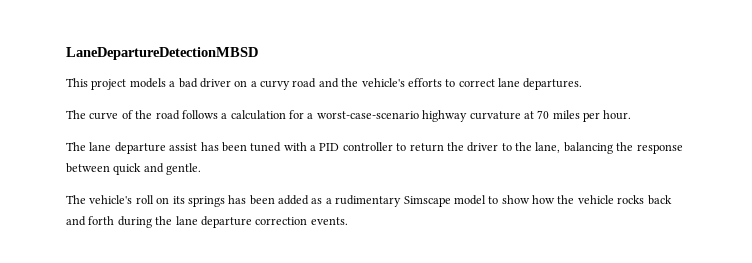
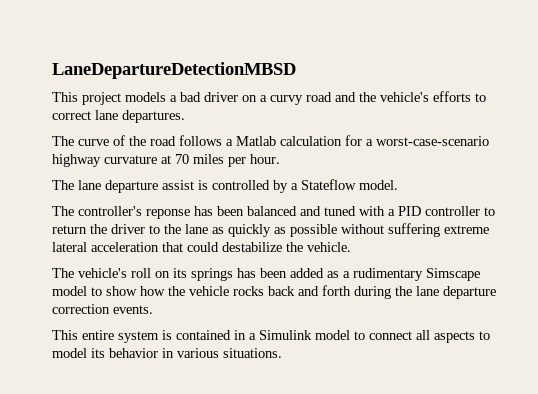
- The curve of the road follows a calculation for a worst-case-scenario highway curvature at 70 miles per hour.
+ The curve of the road follows a Matlab calculation for a worst-case-scenario highway curvature at 70 miles per hour.
- The lane departure assist has been tuned with a PID controller to return the driver to the lane, balancing the response between quick and gentle.
+ The lane departure assist is controlled by a Stateflow model.
+ The controller's reponse has been balanced and tuned with a PID controller to return the driver to the lane as quickly as possible without suffering extreme lateral acceleration that could destabilize the vehicle.
+ This entire system is contained in a Simulink model to connect all aspects to model its behavior in various situations.

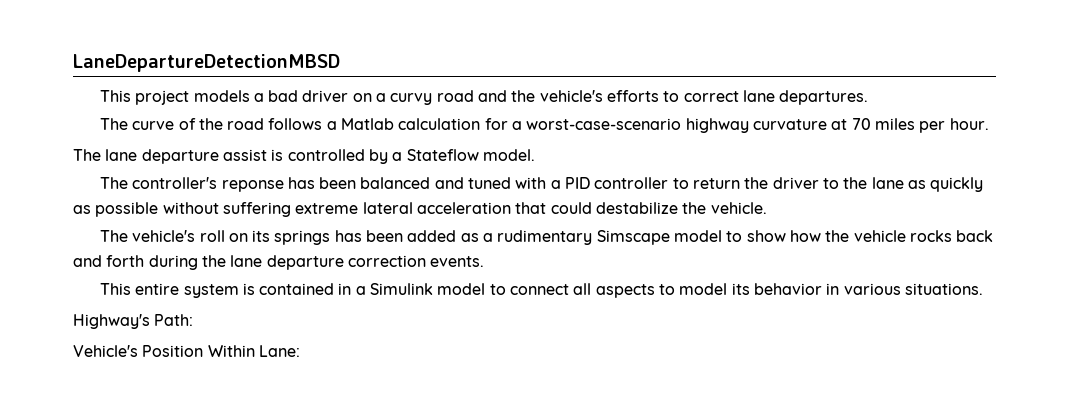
+ Highway's Path:
+ Vehicle's Position Within Lane:

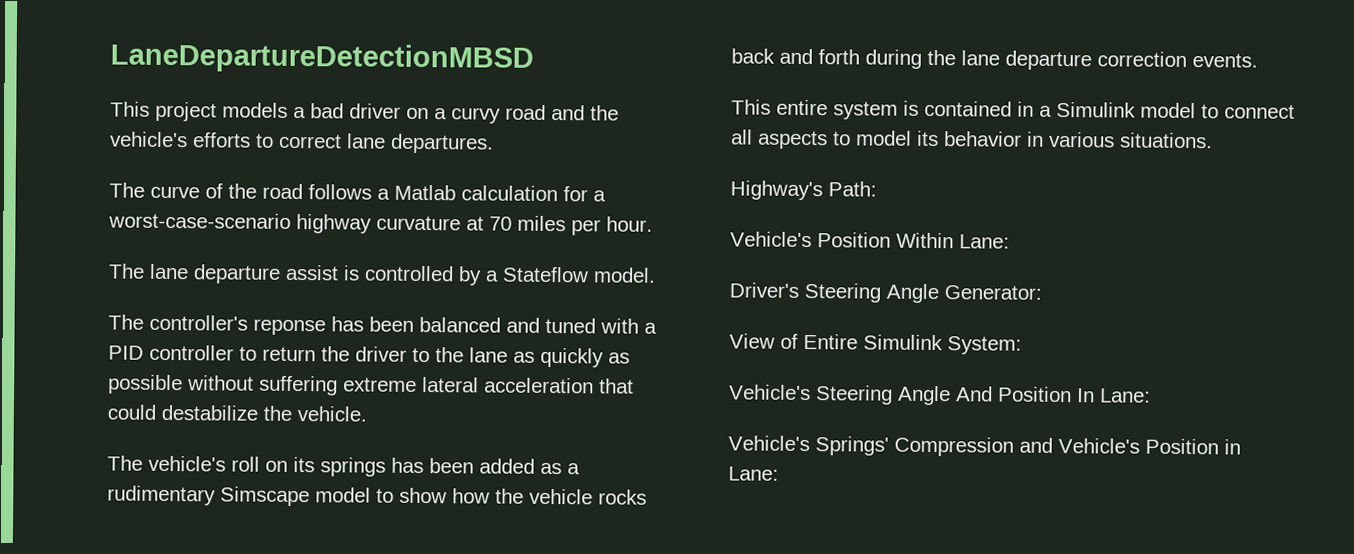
+ Driver's Steering Angle Generator:
+ View of Entire Simulink System:
+ Vehicle's Steering Angle And Position In Lane:
+ Vehicle's Springs' Compression and Vehicle's Position in Lane:

